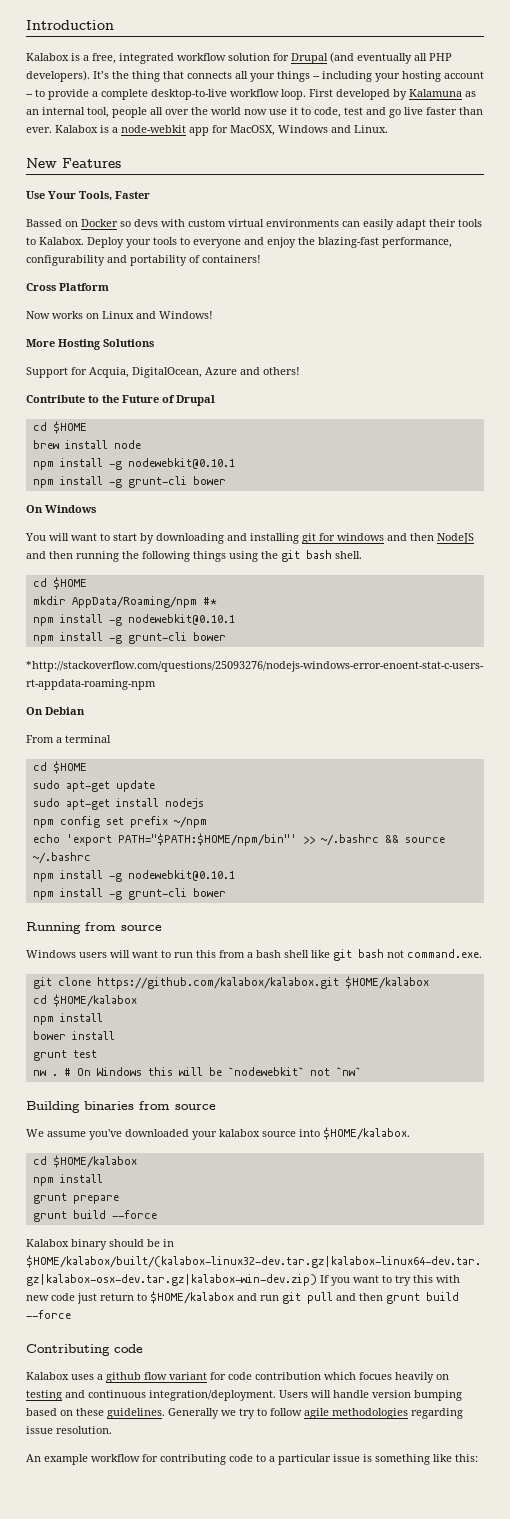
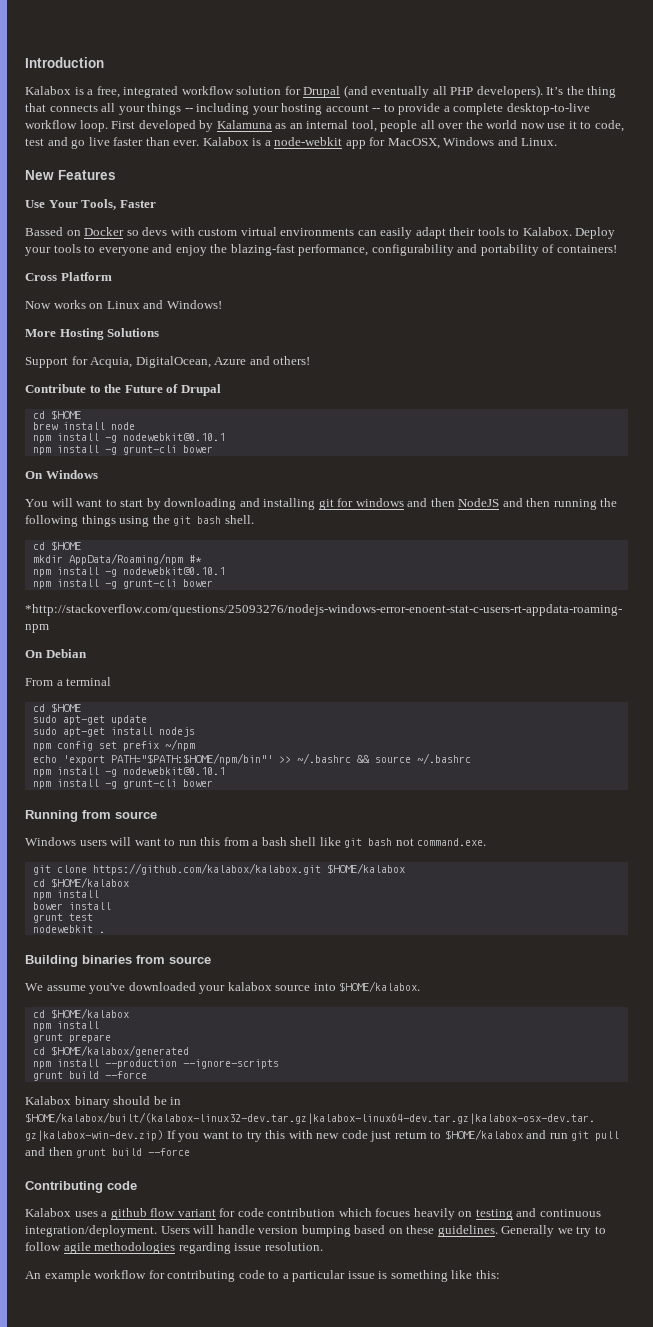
- nw . # On Windows this will be `nodewebkit` not `nw`
+ nodewebkit .
+ cd $HOME/kalabox/generated
+ npm install --production --ignore-scripts

